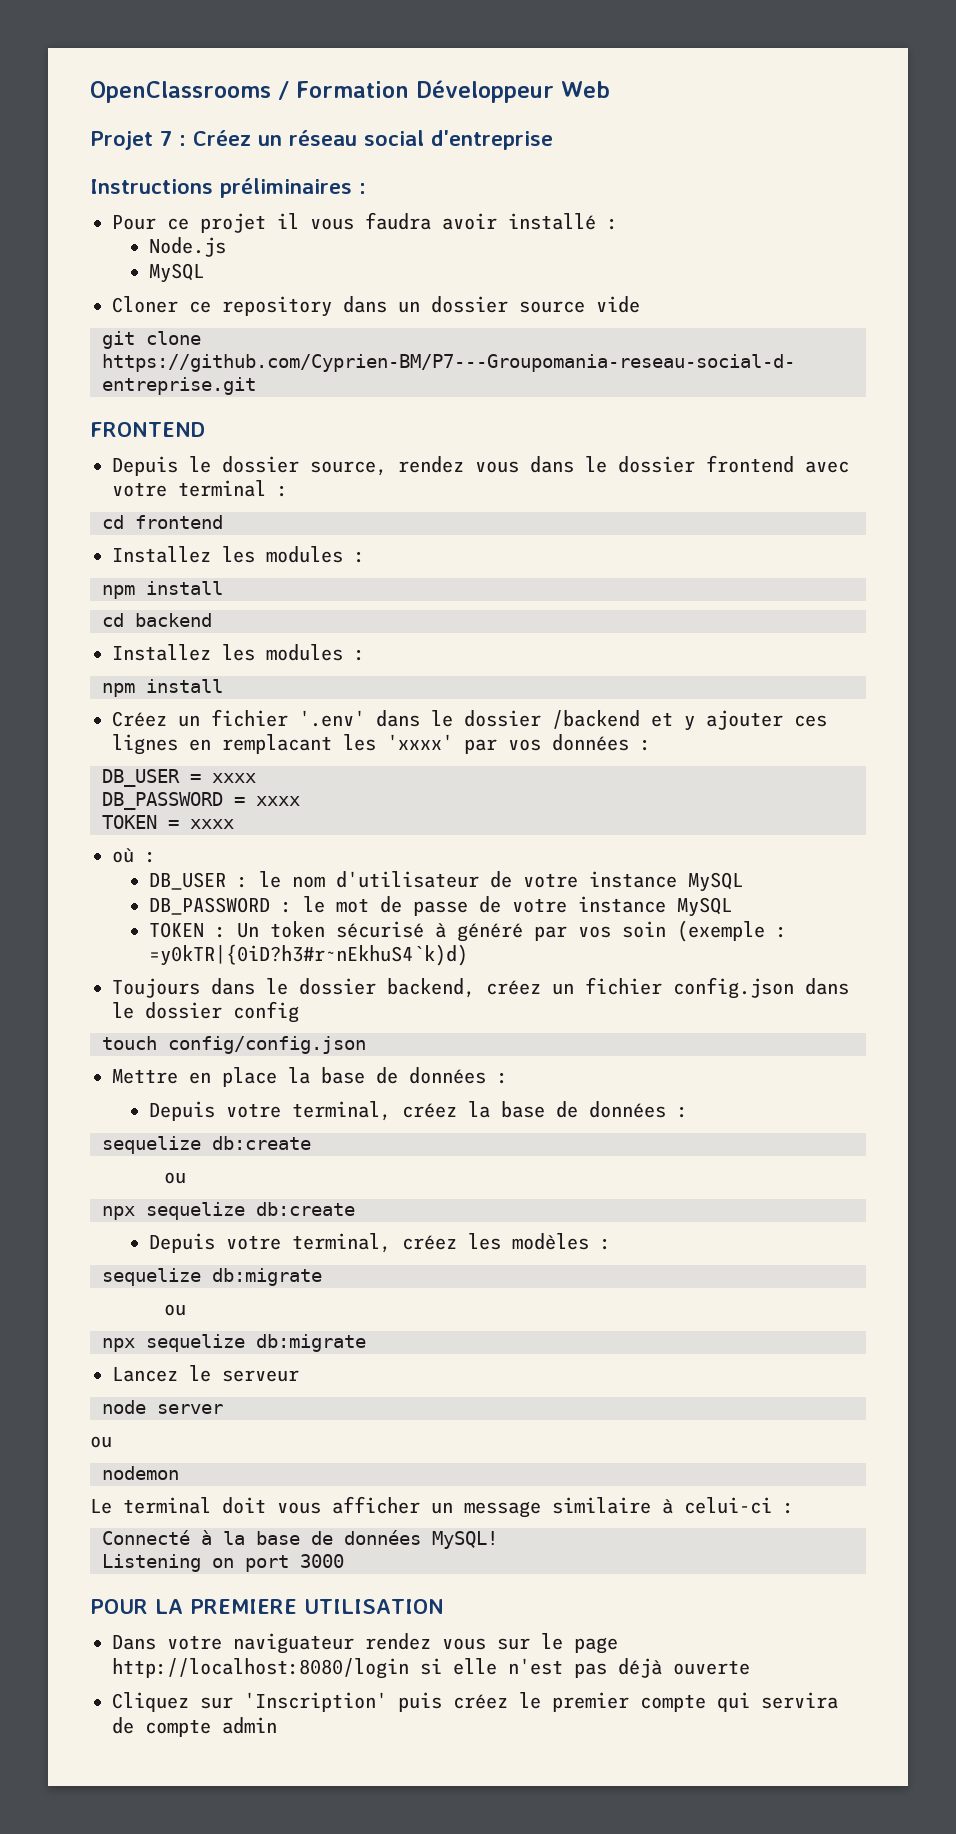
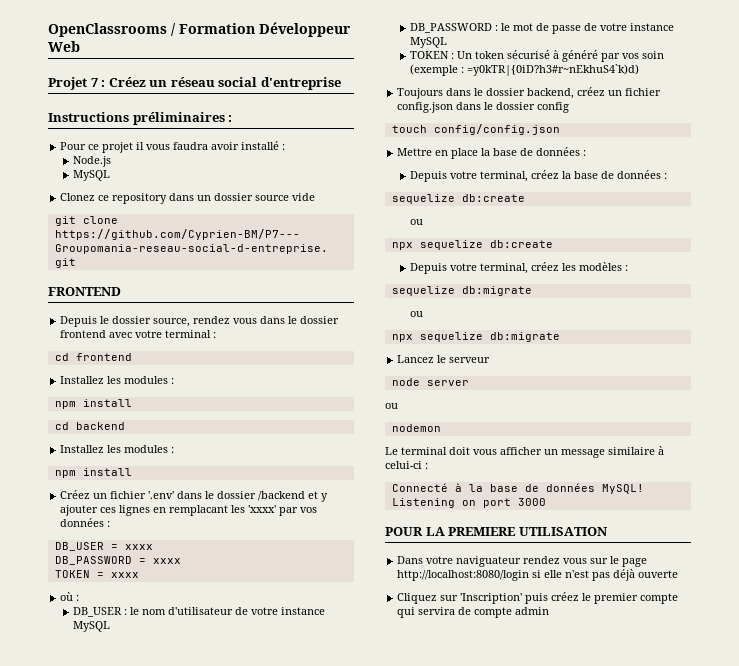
- Cloner ce repository dans un dossier source vide
+ Clonez ce repository dans un dossier source vide

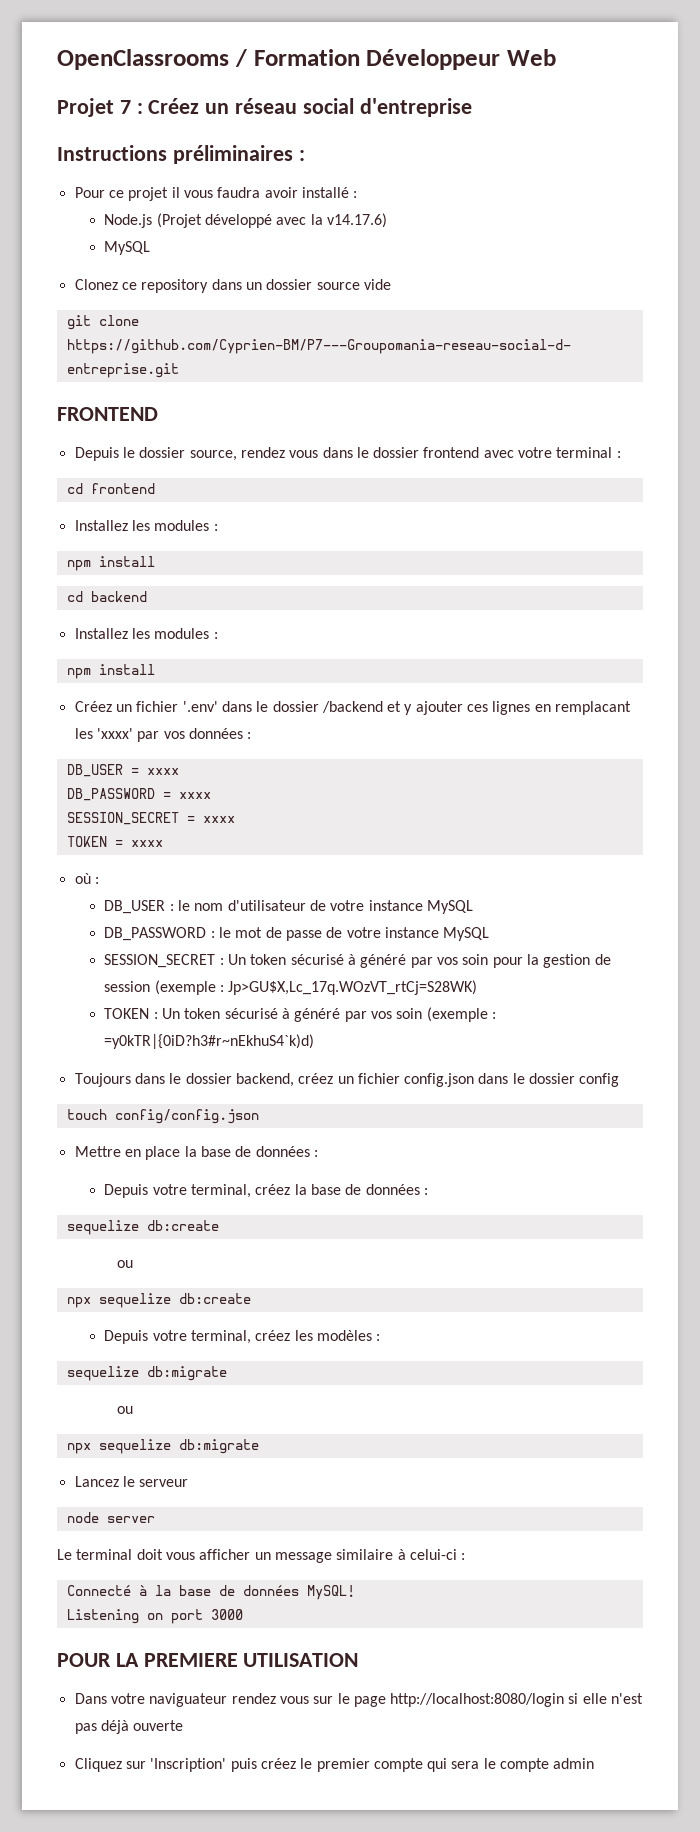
- Node.js
+ Node.js (Projet développé avec la v14.17.6)
+ SESSION_SECRET = xxxx
+ SESSION_SECRET : Un token sécurisé à généré par vos soin pour la gestion de session (exemple : Jp>GU$X,Lc_17q.WOzVT_rtCj=S28WK)
  node server
- ou
- nodemon
- Cliquez sur 'Inscription' puis créez le premier compte qui servira de compte admin
+ Cliquez sur 'Inscription' puis créez le premier compte qui sera le compte admin

